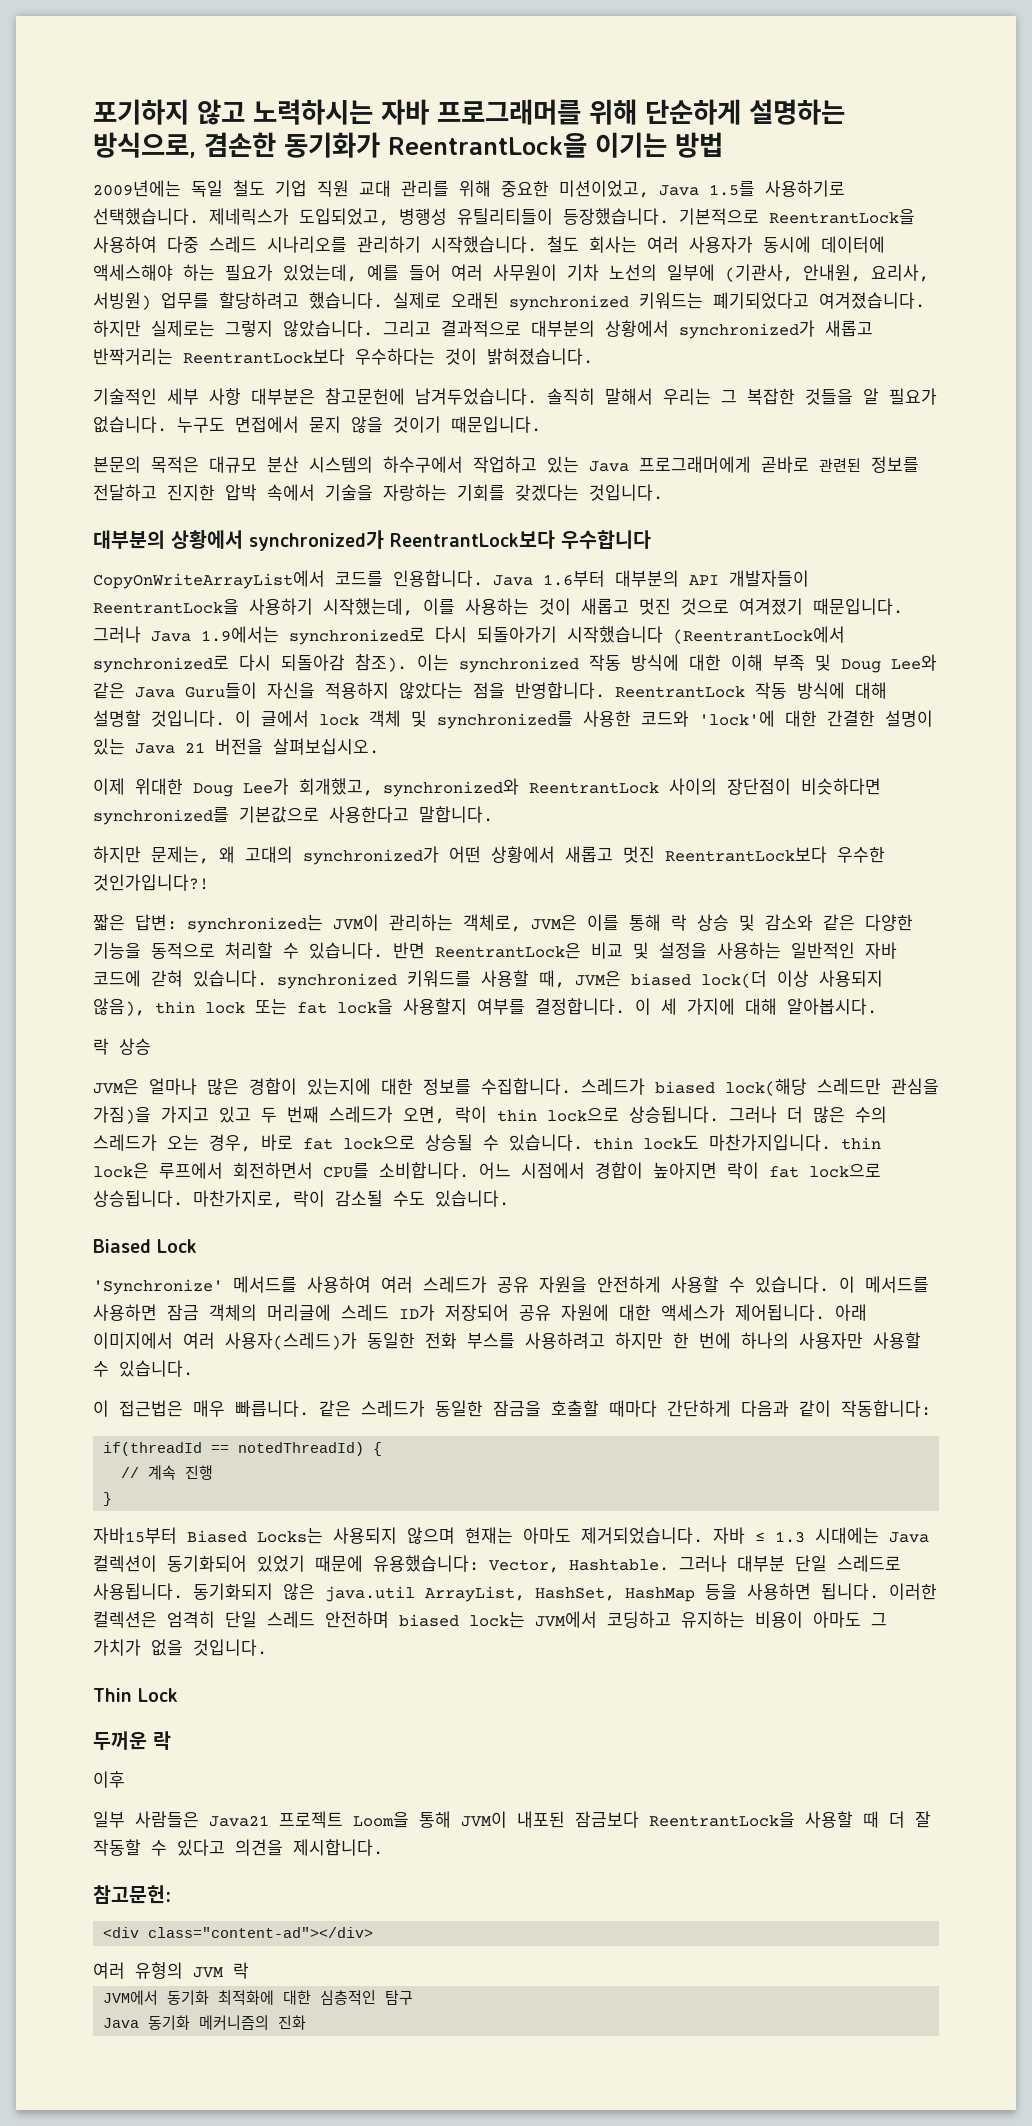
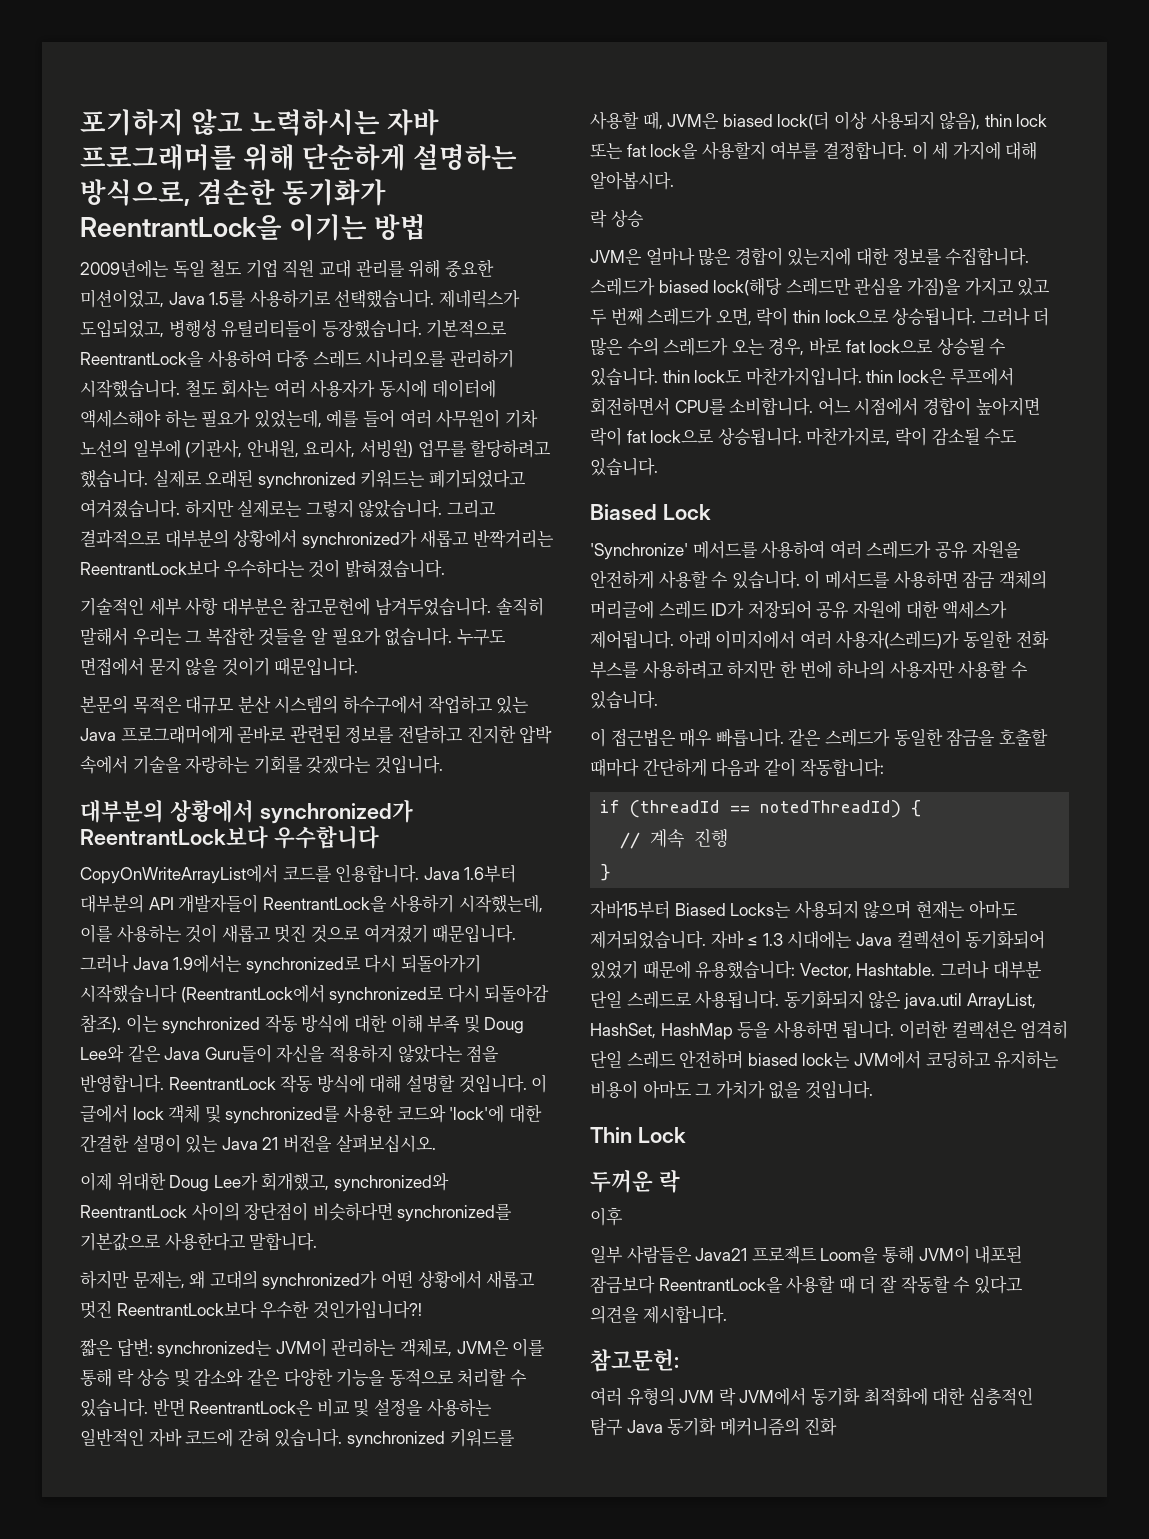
- if(threadId == notedThreadId) {
+ if (threadId == notedThreadId) {
- <div class="content-ad"></div>
- 여러 유형의 JVM 락
- JVM에서 동기화 최적화에 대한 심층적인 탐구
- Java 동기화 메커니즘의 진화
+ 여러 유형의 JVM 락 JVM에서 동기화 최적화에 대한 심층적인 탐구 Java 동기화 메커니즘의 진화

